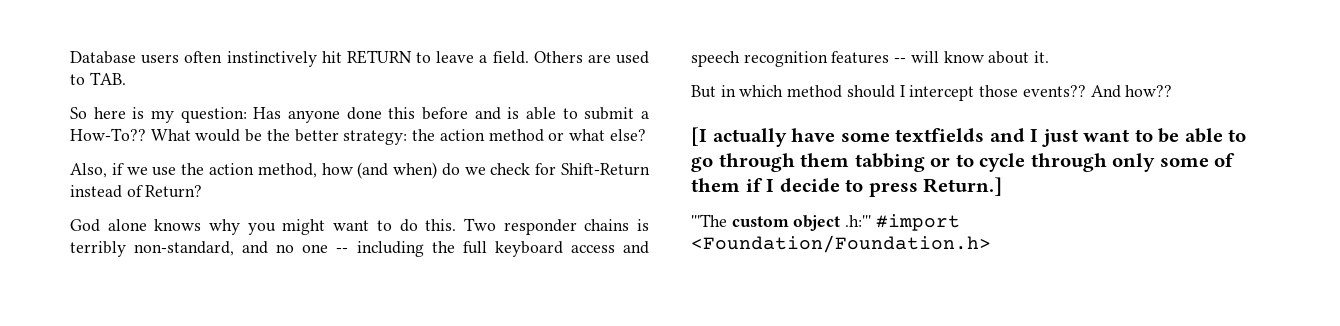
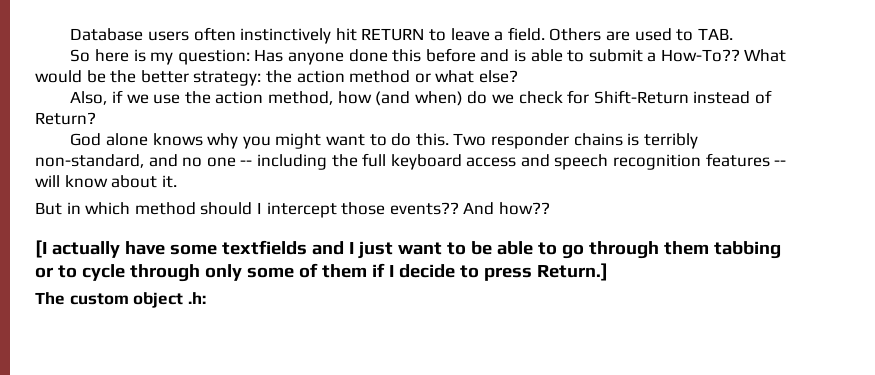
- '''The custom object .h:''' #import <Foundation/Foundation.h>
+ The custom object .h:

